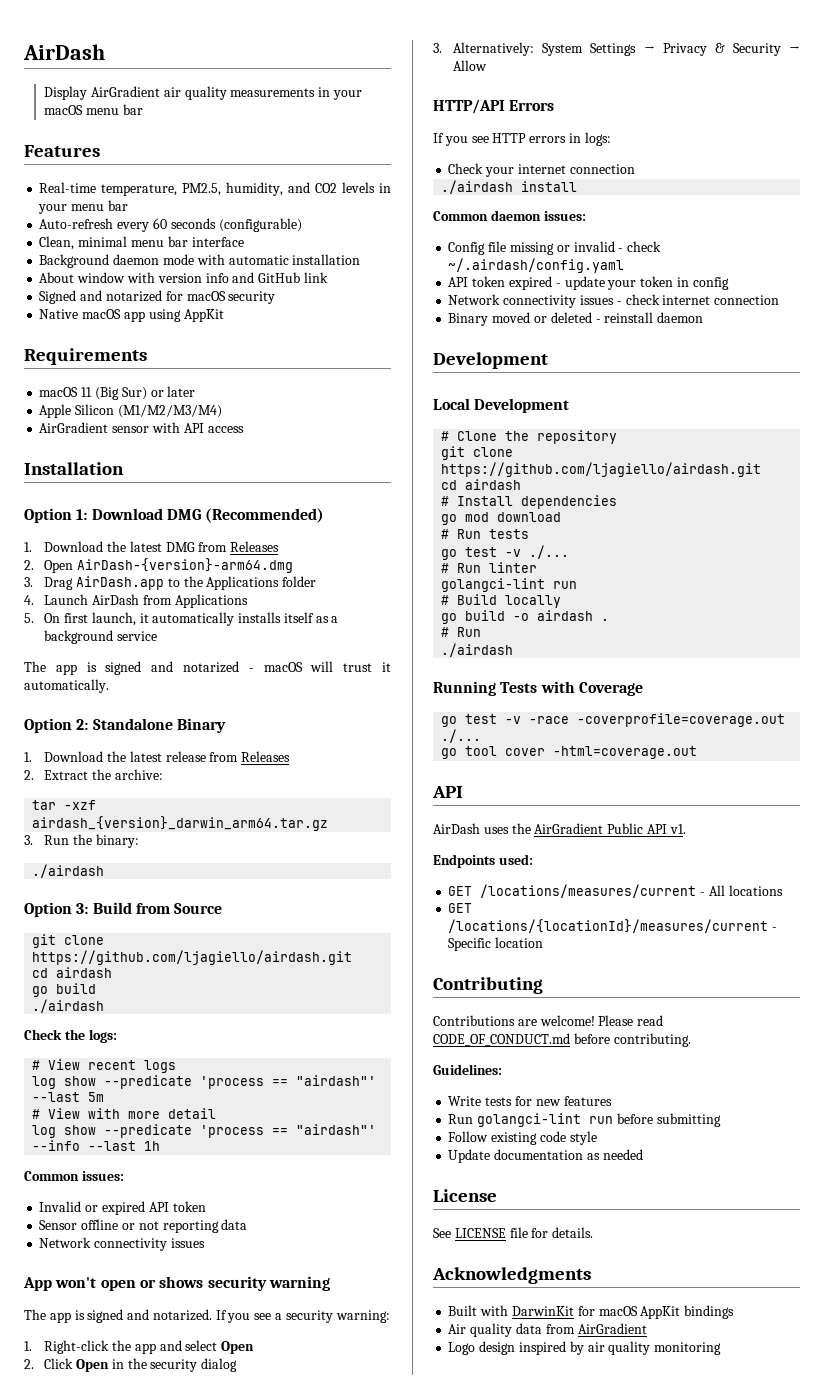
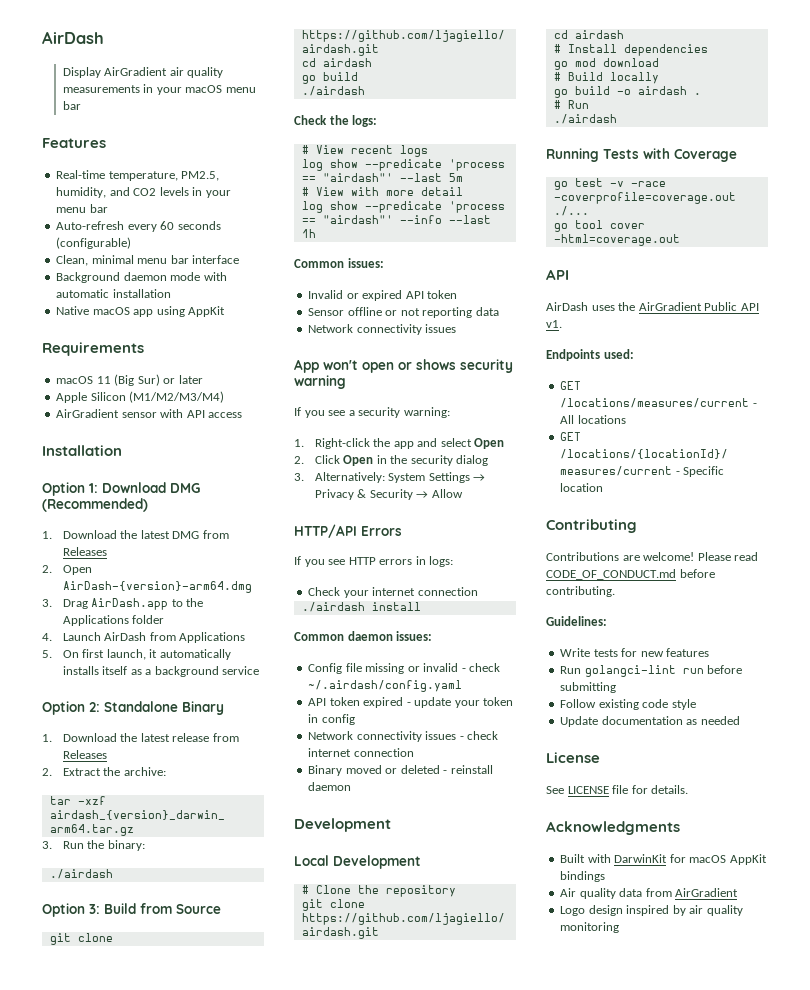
- About window with version info and GitHub link
- Signed and notarized for macOS security
- The app is signed and notarized - macOS will trust it automatically.
- The app is signed and notarized.
- # Run tests
- go test -v ./...
- # Run linter
- golangci-lint run

